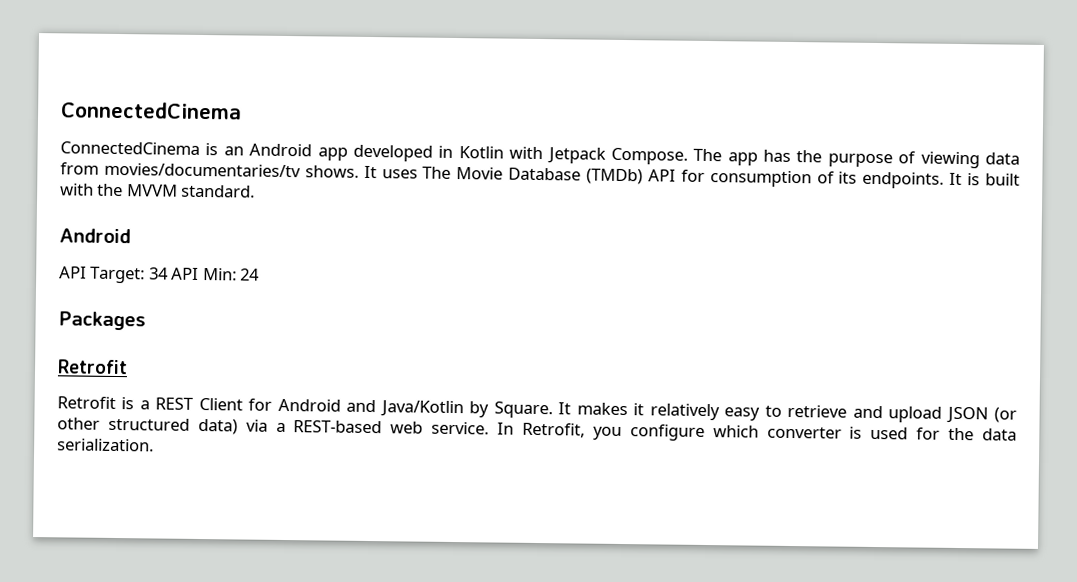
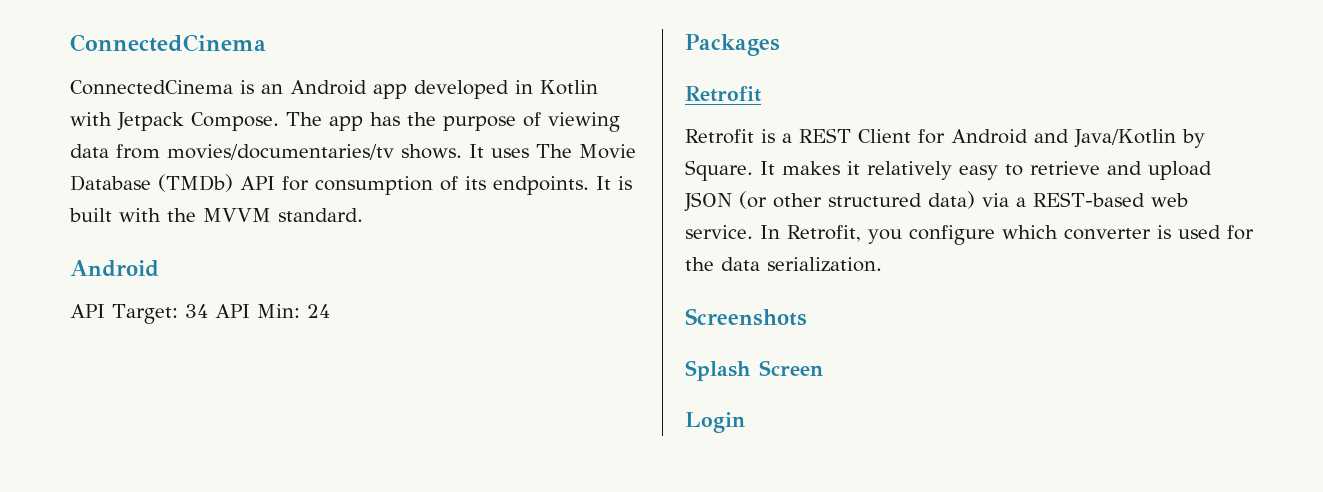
+ Screenshots
+ Splash Screen
+ Login

